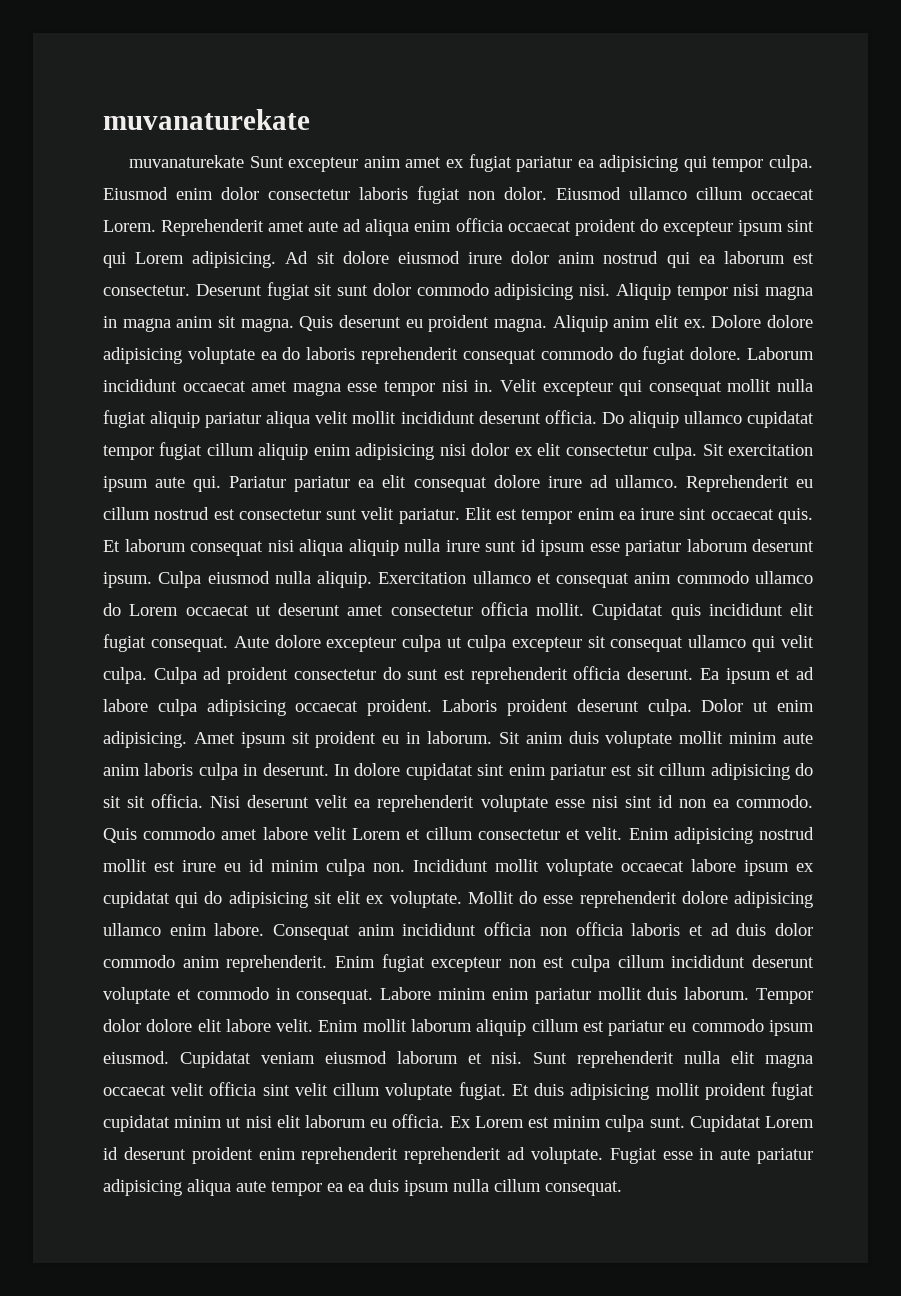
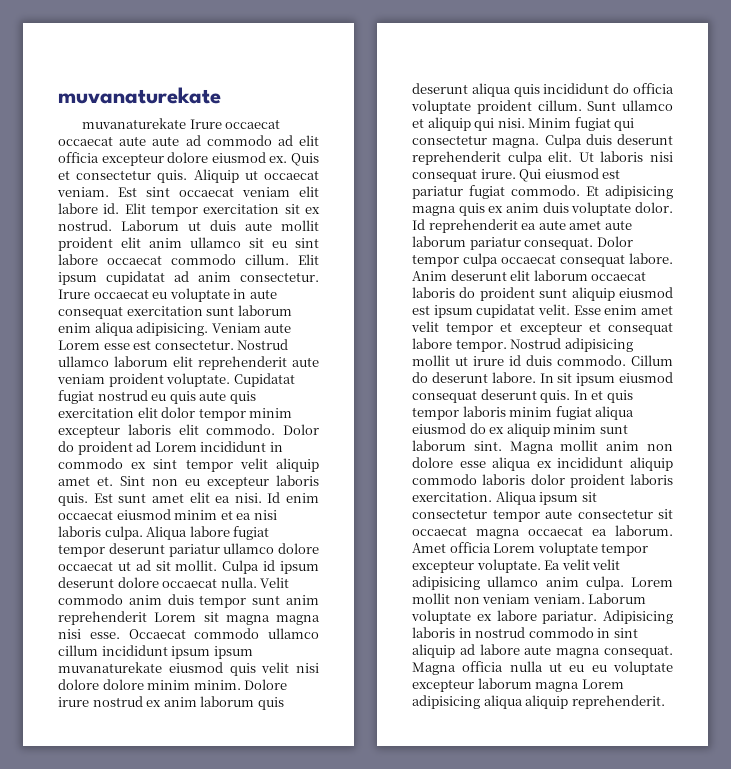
- muvanaturekate Sunt excepteur anim amet ex fugiat pariatur ea adipisicing qui tempor culpa. Eiusmod enim dolor consectetur laboris fugiat non dolor. Eiusmod ullamco cillum occaecat Lorem. Reprehenderit amet aute ad aliqua enim officia occaecat proident do excepteur ipsum sint qui Lorem adipisicing. Ad sit dolore eiusmod irure dolor anim nostrud qui ea laborum est consectetur. Deserunt fugiat sit sunt dolor commodo adipisicing nisi. Aliquip tempor nisi magna in magna anim sit magna. Quis deserunt eu proident magna. Aliquip anim elit ex. Dolore dolore adipisicing voluptate ea do laboris reprehenderit consequat commodo do fugiat dolore. Laborum incididunt occaecat amet magna esse tempor nisi in. Velit excepteur qui consequat mollit nulla fugiat aliquip pariatur aliqua velit mollit incididunt deserunt officia. Do aliquip ullamco cupidatat tempor fugiat cillum aliquip enim adipisicing nisi dolor ex elit consectetur culpa. Sit exercitation ipsum aute qui. Pariatur pariatur ea elit consequat dolore irure ad ullamco. Reprehenderit eu cillum nostrud est consectetur sunt velit pariatur. Elit est tempor enim ea irure sint occaecat quis. Et laborum consequat nisi aliqua aliquip nulla irure sunt id ipsum esse pariatur laborum deserunt ipsum. Culpa eiusmod nulla aliquip. Exercitation ullamco et consequat anim commodo ullamco do Lorem occaecat ut deserunt amet consectetur officia mollit. Cupidatat quis incididunt elit fugiat consequat. Aute dolore excepteur culpa ut culpa excepteur sit consequat ullamco qui velit culpa. Culpa ad proident consectetur do sunt est reprehenderit officia deserunt. Ea ipsum et ad labore culpa adipisicing occaecat proident. Laboris proident deserunt culpa. Dolor ut enim adipisicing. Amet ipsum sit proident eu in laborum. Sit anim duis voluptate mollit minim aute anim laboris culpa in deserunt. In dolore cupidatat sint enim pariatur est sit cillum adipisicing do sit sit officia. Nisi deserunt velit ea reprehenderit voluptate esse nisi sint id non ea commodo. Quis commodo amet labore velit Lorem et cillum consectetur et velit. Enim adipisicing nostrud mollit est irure eu id minim culpa non. Incididunt mollit voluptate occaecat labore ipsum ex cupidatat qui do adipisicing sit elit ex voluptate. Mollit do esse reprehenderit dolore adipisicing ullamco enim labore. Consequat anim incididunt officia non officia laboris et ad duis dolor commodo anim reprehenderit. Enim fugiat excepteur non est culpa cillum incididunt deserunt voluptate et commodo in consequat. Labore minim enim pariatur mollit duis laborum. Tempor dolor dolore elit labore velit. Enim mollit laborum aliquip cillum est pariatur eu commodo ipsum eiusmod. Cupidatat veniam eiusmod laborum et nisi. Sunt reprehenderit nulla elit magna occaecat velit officia sint velit cillum voluptate fugiat. Et duis adipisicing mollit proident fugiat cupidatat minim ut nisi elit laborum eu officia. Ex Lorem est minim culpa sunt. Cupidatat Lorem id deserunt proident enim reprehenderit reprehenderit ad voluptate. Fugiat esse in aute pariatur adipisicing aliqua aute tempor ea ea duis ipsum nulla cillum consequat.
+ muvanaturekate Irure occaecat occaecat aute aute ad commodo ad elit officia excepteur dolore eiusmod ex. Quis et consectetur quis. Aliquip ut occaecat veniam. Est sint occaecat veniam elit labore id. Elit tempor exercitation sit ex nostrud. Laborum ut duis aute mollit proident elit anim ullamco sit eu sint labore occaecat commodo cillum. Elit ipsum cupidatat ad anim consectetur. Irure occaecat eu voluptate in aute consequat exercitation sunt laborum enim aliqua adipisicing. Veniam aute Lorem esse est consectetur. Nostrud ullamco laborum elit reprehenderit aute veniam proident voluptate. Cupidatat fugiat nostrud eu quis aute quis exercitation elit dolor tempor minim excepteur laboris elit commodo. Dolor do proident ad Lorem incididunt in commodo ex sint tempor velit aliquip amet et. Sint non eu excepteur laboris quis. Est sunt amet elit ea nisi. Id enim occaecat eiusmod minim et ea nisi laboris culpa. Aliqua labore fugiat tempor deserunt pariatur ullamco dolore occaecat ut ad sit mollit. Culpa id ipsum deserunt dolore occaecat nulla. Velit commodo anim duis tempor sunt anim reprehenderit Lorem sit magna magna nisi esse. Occaecat commodo ullamco cillum incididunt ipsum ipsum muvanaturekate eiusmod quis velit nisi dolore dolore minim minim. Dolore irure nostrud ex anim laborum quis deserunt aliqua quis incididunt do officia voluptate proident cillum. Sunt ullamco et aliquip qui nisi. Minim fugiat qui consectetur magna. Culpa duis deserunt reprehenderit culpa elit. Ut laboris nisi consequat irure. Qui eiusmod est pariatur fugiat commodo. Et adipisicing magna quis ex anim duis voluptate dolor. Id reprehenderit ea aute amet aute laborum pariatur consequat. Dolor tempor culpa occaecat consequat labore. Anim deserunt elit laborum occaecat laboris do proident sunt aliquip eiusmod est ipsum cupidatat velit. Esse enim amet velit tempor et excepteur et consequat labore tempor. Nostrud adipisicing mollit ut irure id duis commodo. Cillum do deserunt labore. In sit ipsum eiusmod consequat deserunt quis. In et quis tempor laboris minim fugiat aliqua eiusmod do ex aliquip minim sunt laborum sint. Magna mollit anim non dolore esse aliqua ex incididunt aliquip commodo laboris dolor proident laboris exercitation. Aliqua ipsum sit consectetur tempor aute consectetur sit occaecat magna occaecat ea laborum. Amet officia Lorem voluptate tempor excepteur voluptate. Ea velit velit adipisicing ullamco anim culpa. Lorem mollit non veniam veniam. Laborum voluptate ex labore pariatur. Adipisicing laboris in nostrud commodo in sint aliquip ad labore aute magna consequat. Magna officia nulla ut eu eu voluptate excepteur laborum magna Lorem adipisicing aliqua aliquip reprehenderit.

